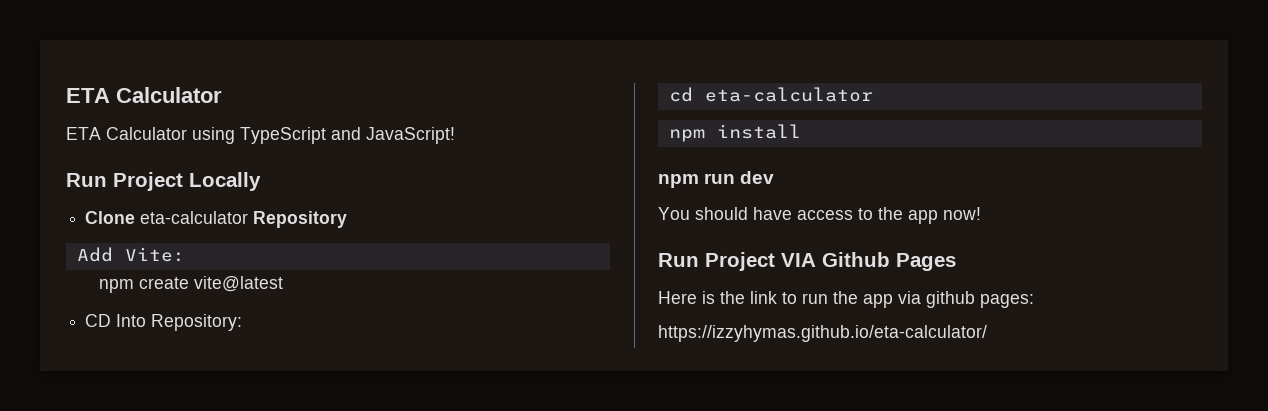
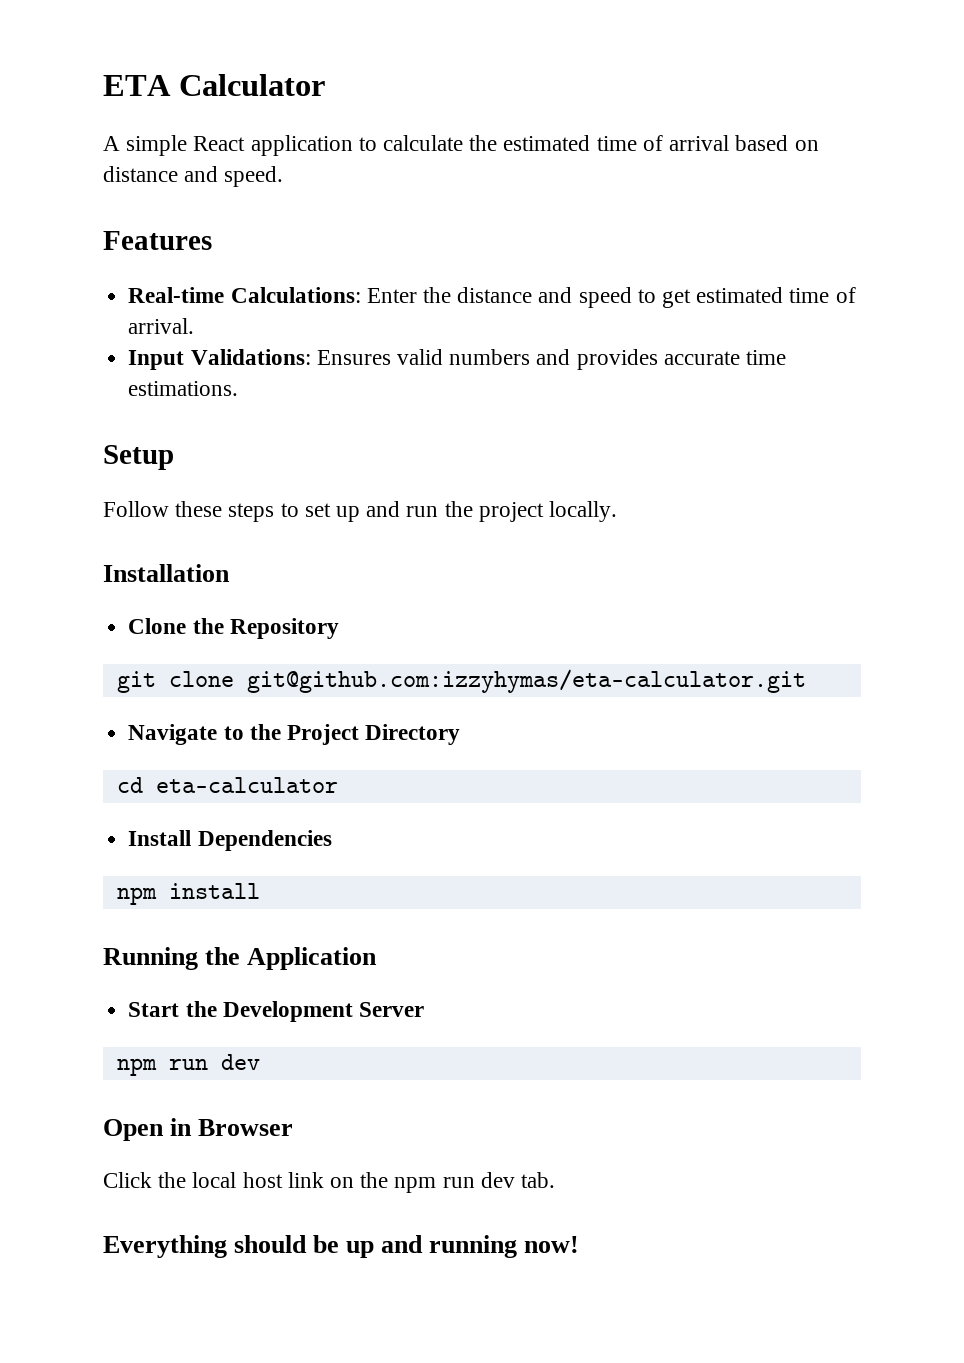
- ETA Calculator using TypeScript and JavaScript!
- Run Project Locally
+ A simple React application to calculate the estimated time of arrival based on distance and speed.
+ Features
+ Real-time Calculations: Enter the distance and speed to get estimated time of arrival.
+ Input Validations: Ensures valid numbers and provides accurate time estimations.
+ Setup
+ Follow these steps to set up and run the project locally.
+ Installation
- Clone eta-calculator Repository
+ Clone the Repository
- Add Vite:
- npm create vite@latest
- CD Into Repository:
+ git clone git@github.com:izzyhymas/eta-calculator.git
+ Navigate to the Project Directory
+ Install Dependencies
+ Running the Application
+ Start the Development Server
  npm run dev
- You should have access to the app now!
- Run Project VIA Github Pages
- Here is the link to run the app via github pages:
- https://izzyhymas.github.io/eta-calculator/
+ Open in Browser
+ Click the local host link on the npm run dev tab.
+ Everything should be up and running now!

